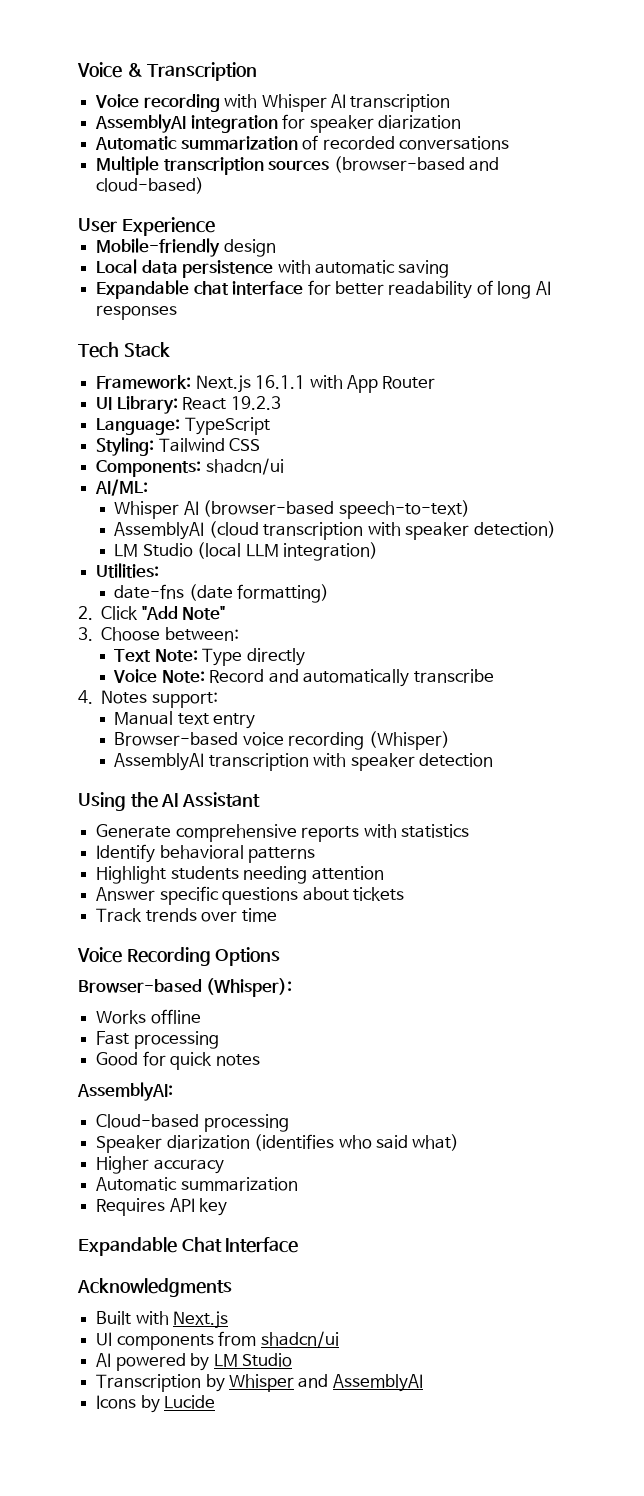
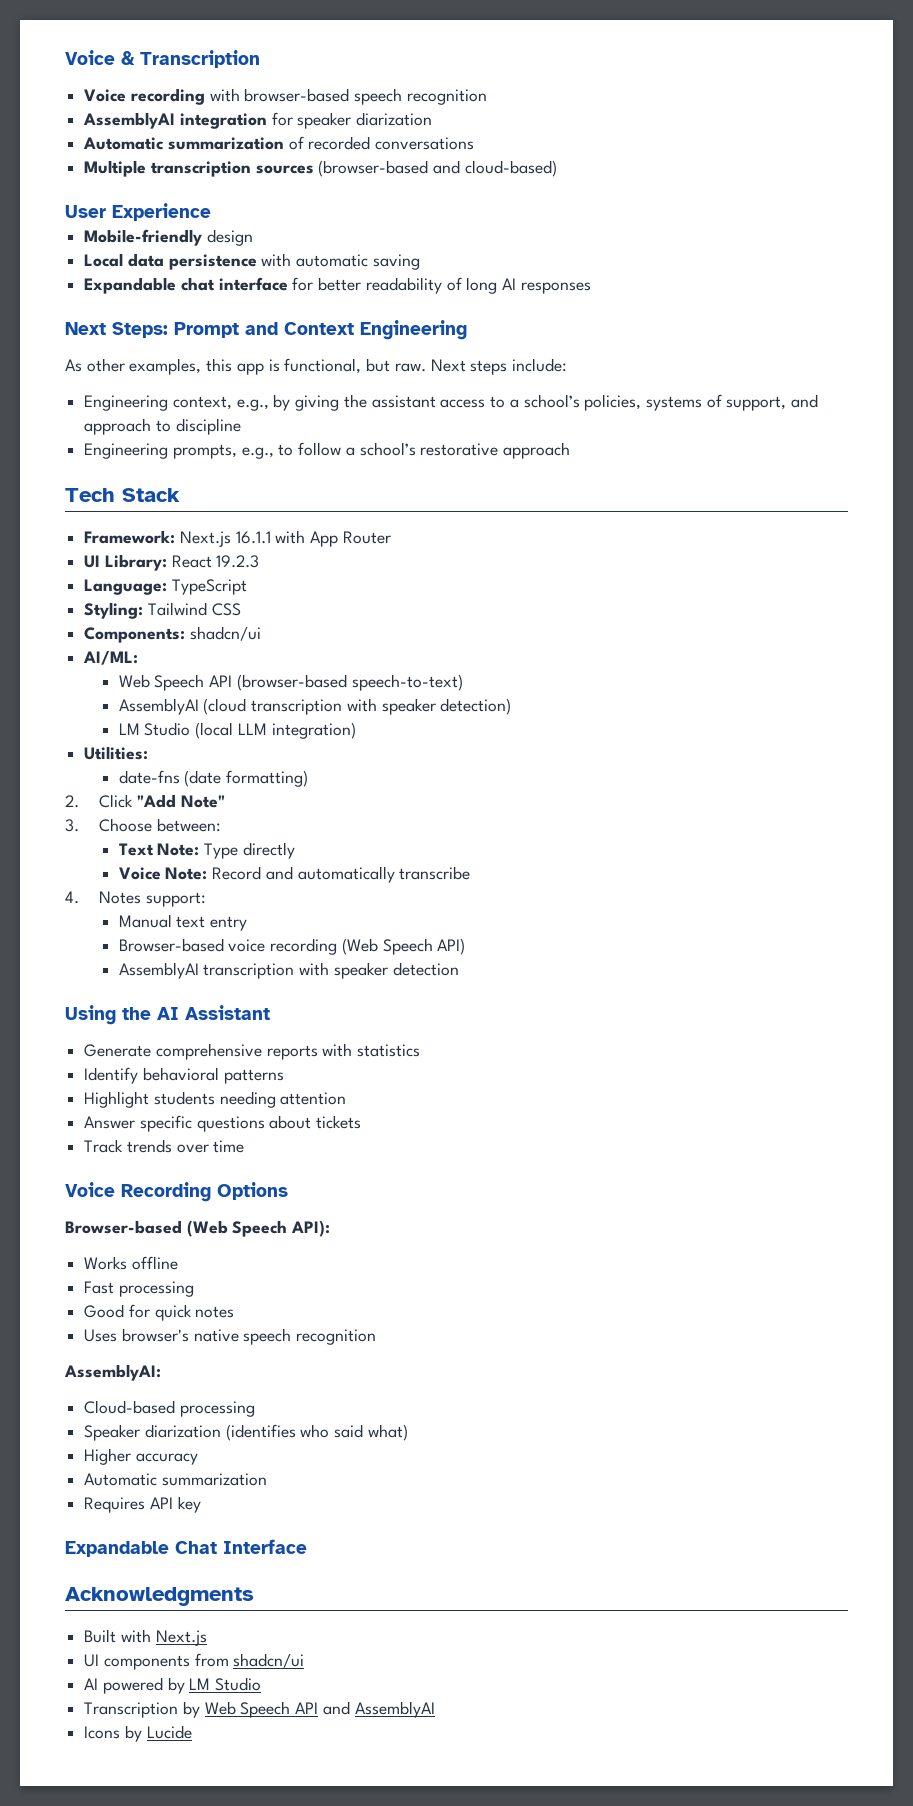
- Voice recording with Whisper AI transcription
+ Voice recording with browser-based speech recognition
+ Next Steps: Prompt and Context Engineering
+ As other examples, this app is functional, but raw. Next steps include:
+ Engineering context, e.g., by giving the assistant access to a school’s policies, systems of support, and approach to discipline
+ Engineering prompts, e.g., to follow a school’s restorative approach
- Whisper AI (browser-based speech-to-text)
+ Web Speech API (browser-based speech-to-text)
- Browser-based voice recording (Whisper)
+ Browser-based voice recording (Web Speech API)
- Browser-based (Whisper):
+ Browser-based (Web Speech API):
+ Uses browser's native speech recognition
- Transcription by Whisper and AssemblyAI
+ Transcription by Web Speech API and AssemblyAI

